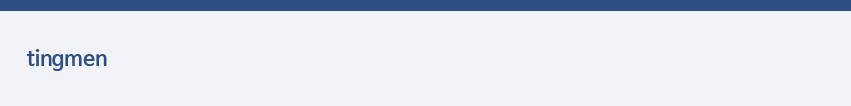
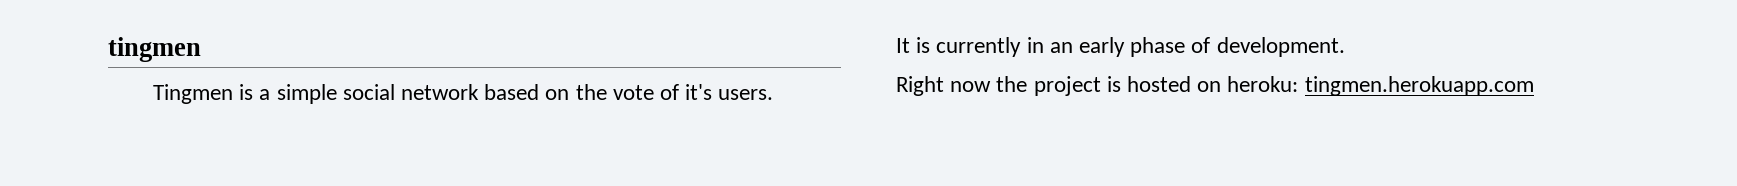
+ Tingmen is a simple social network based on the vote of it's users.
+ It is currently in an early phase of development.
+ Right now the project is hosted on heroku: tingmen.herokuapp.com

